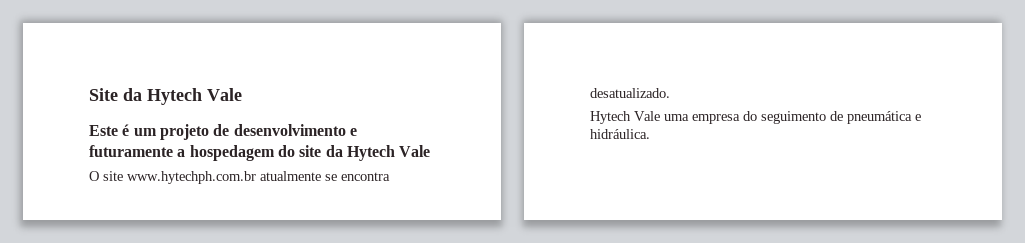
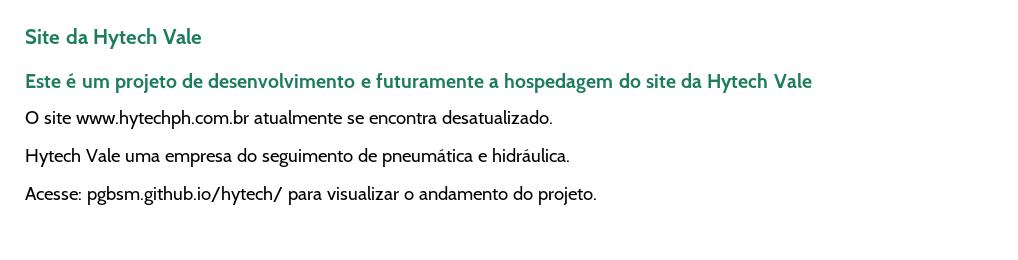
+ Acesse: pgbsm.github.io/hytech/ para visualizar o andamento do projeto.

